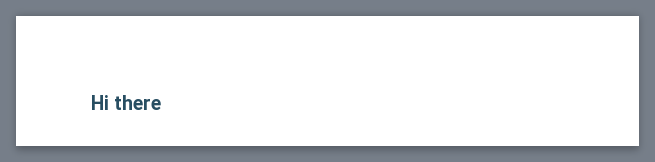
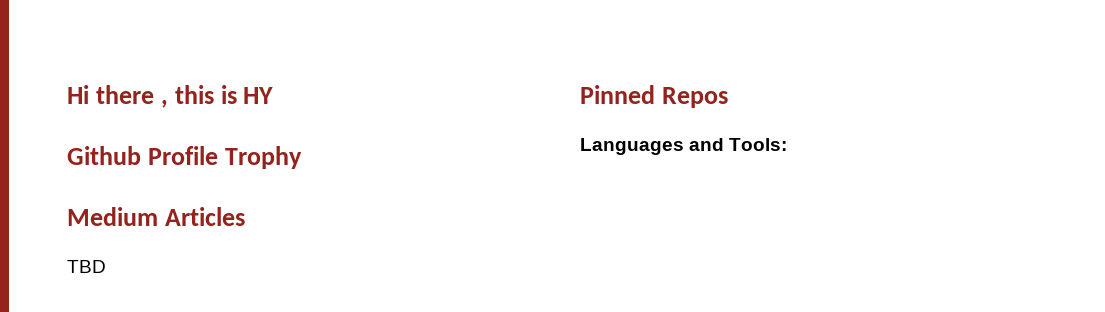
- Hi there
+ Hi there , this is HY
+ Github Profile Trophy
+ Medium Articles
+ TBD
+ Pinned Repos
+ Languages and Tools:

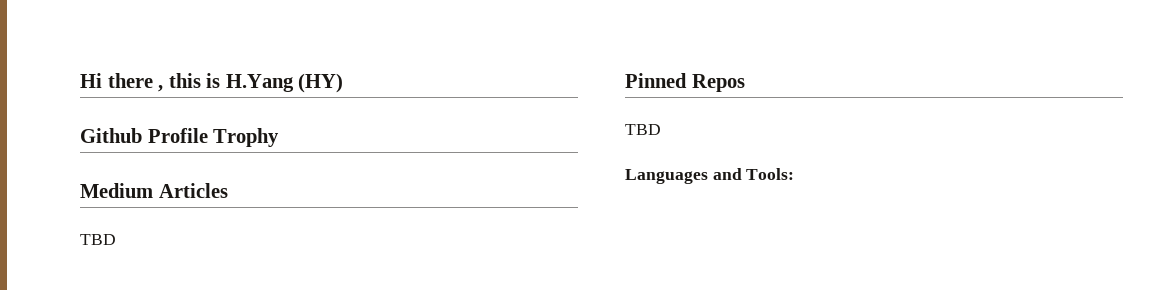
- Hi there , this is HY
+ Hi there , this is H.Yang (HY)
  Pinned Repos
+ TBD

